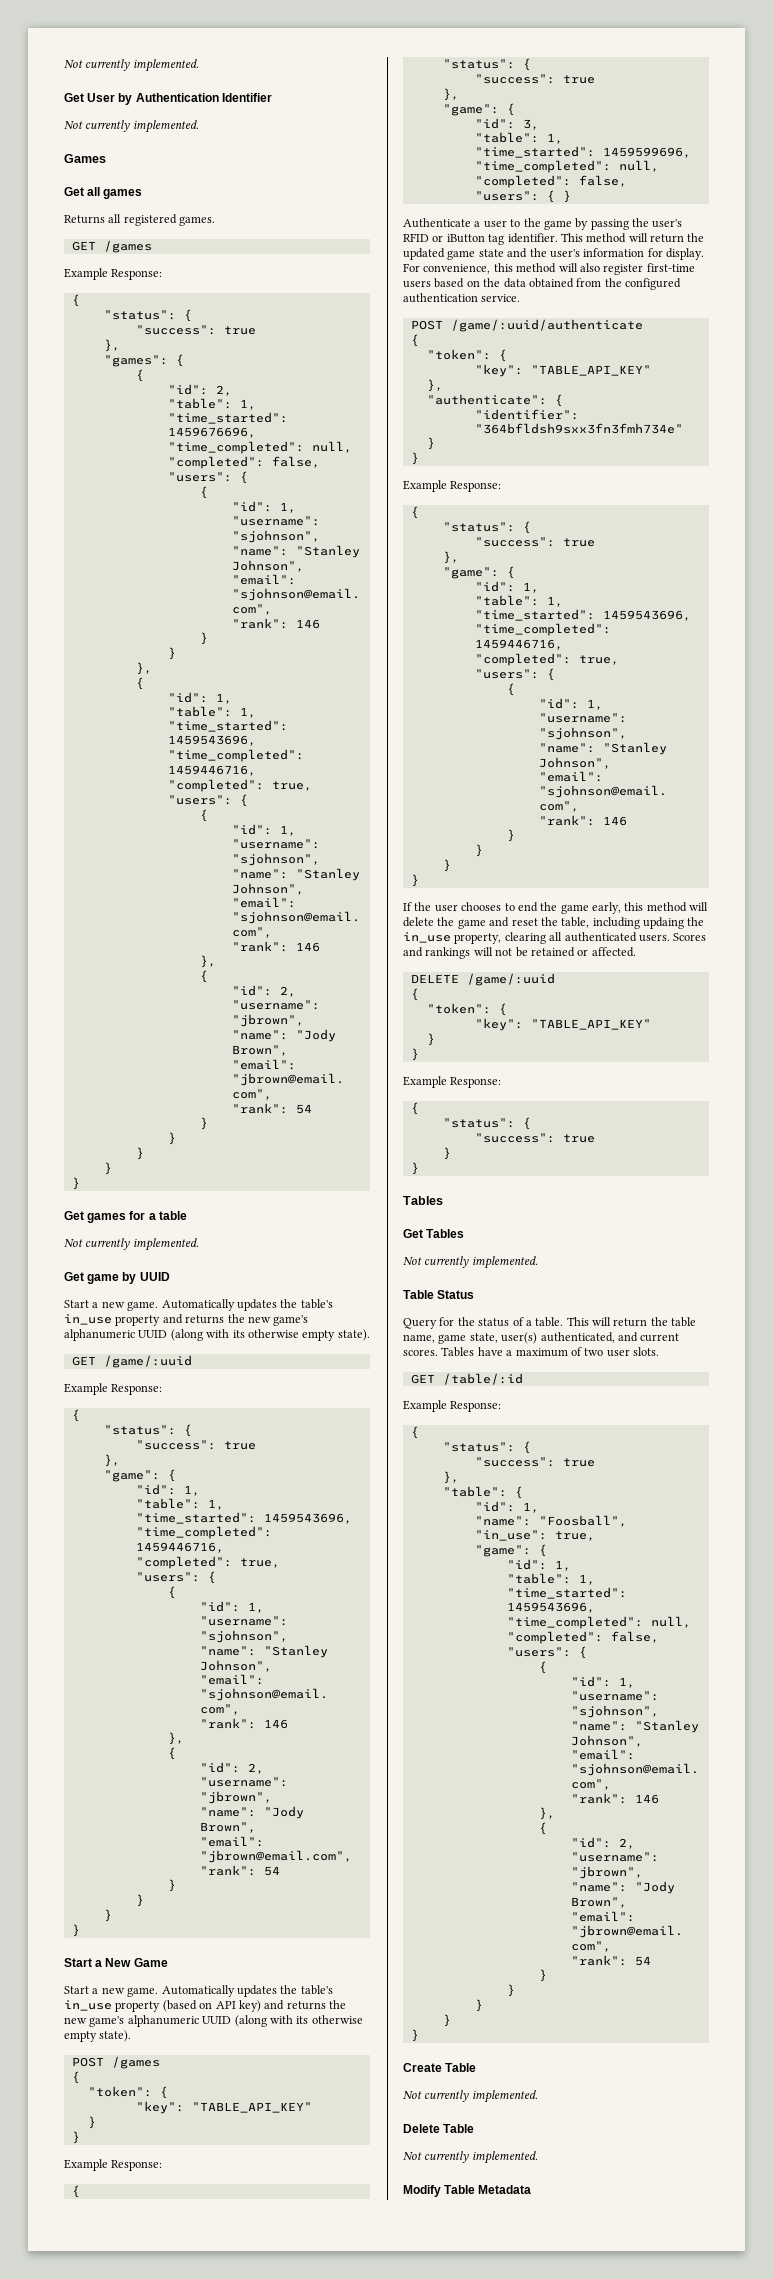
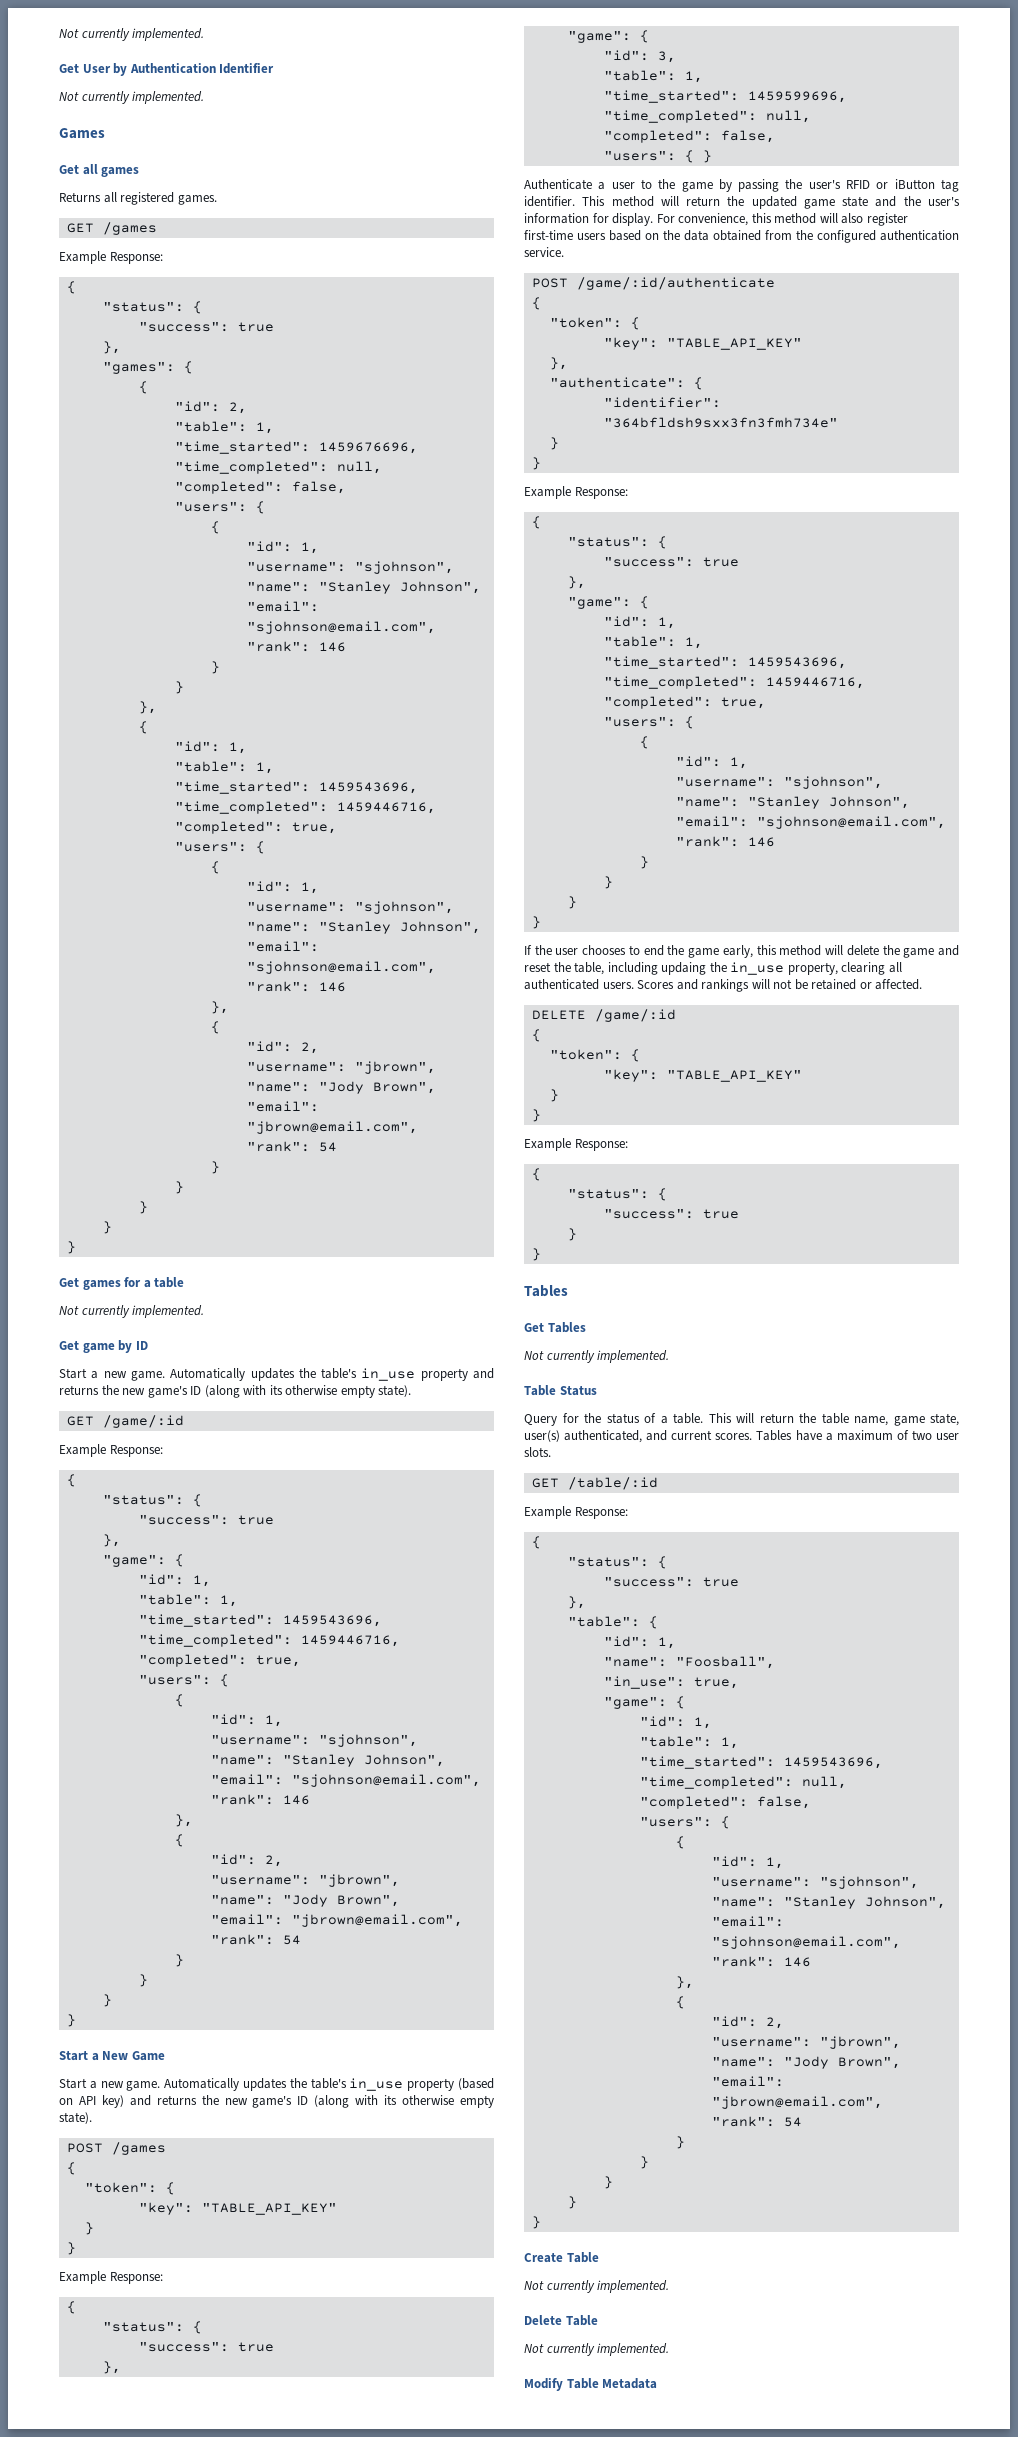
- Get game by UUID
+ Get game by ID
- Automatically updates the table's in_use property and returns the new game's alphanumeric UUID (along with its otherwise empty state).
+ Automatically updates the table's in_use property and returns the new game's ID (along with its otherwise empty state).
- GET /game/:uuid
+ GET /game/:id
- Automatically updates the table's in_use property (based on API key) and returns the new game's alphanumeric UUID (along with its otherwise empty state).
+ Automatically updates the table's in_use property (based on API key) and returns the new game's ID (along with its otherwise empty state).
- POST /game/:uuid/authenticate
+ POST /game/:id/authenticate
- DELETE /game/:uuid
+ DELETE /game/:id

